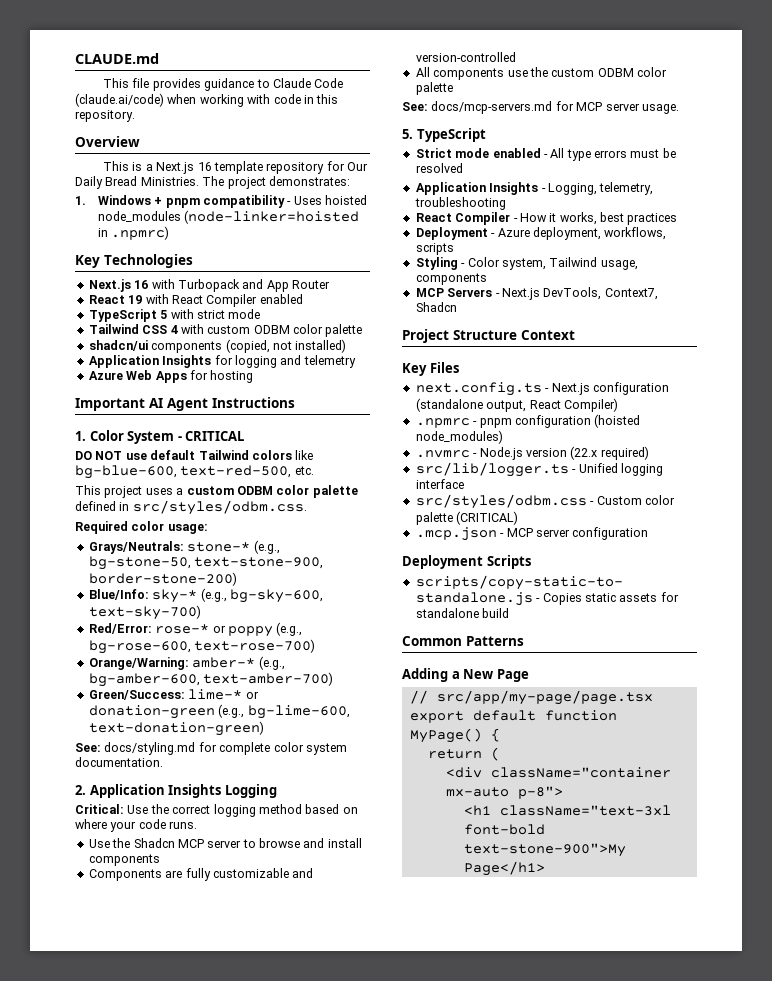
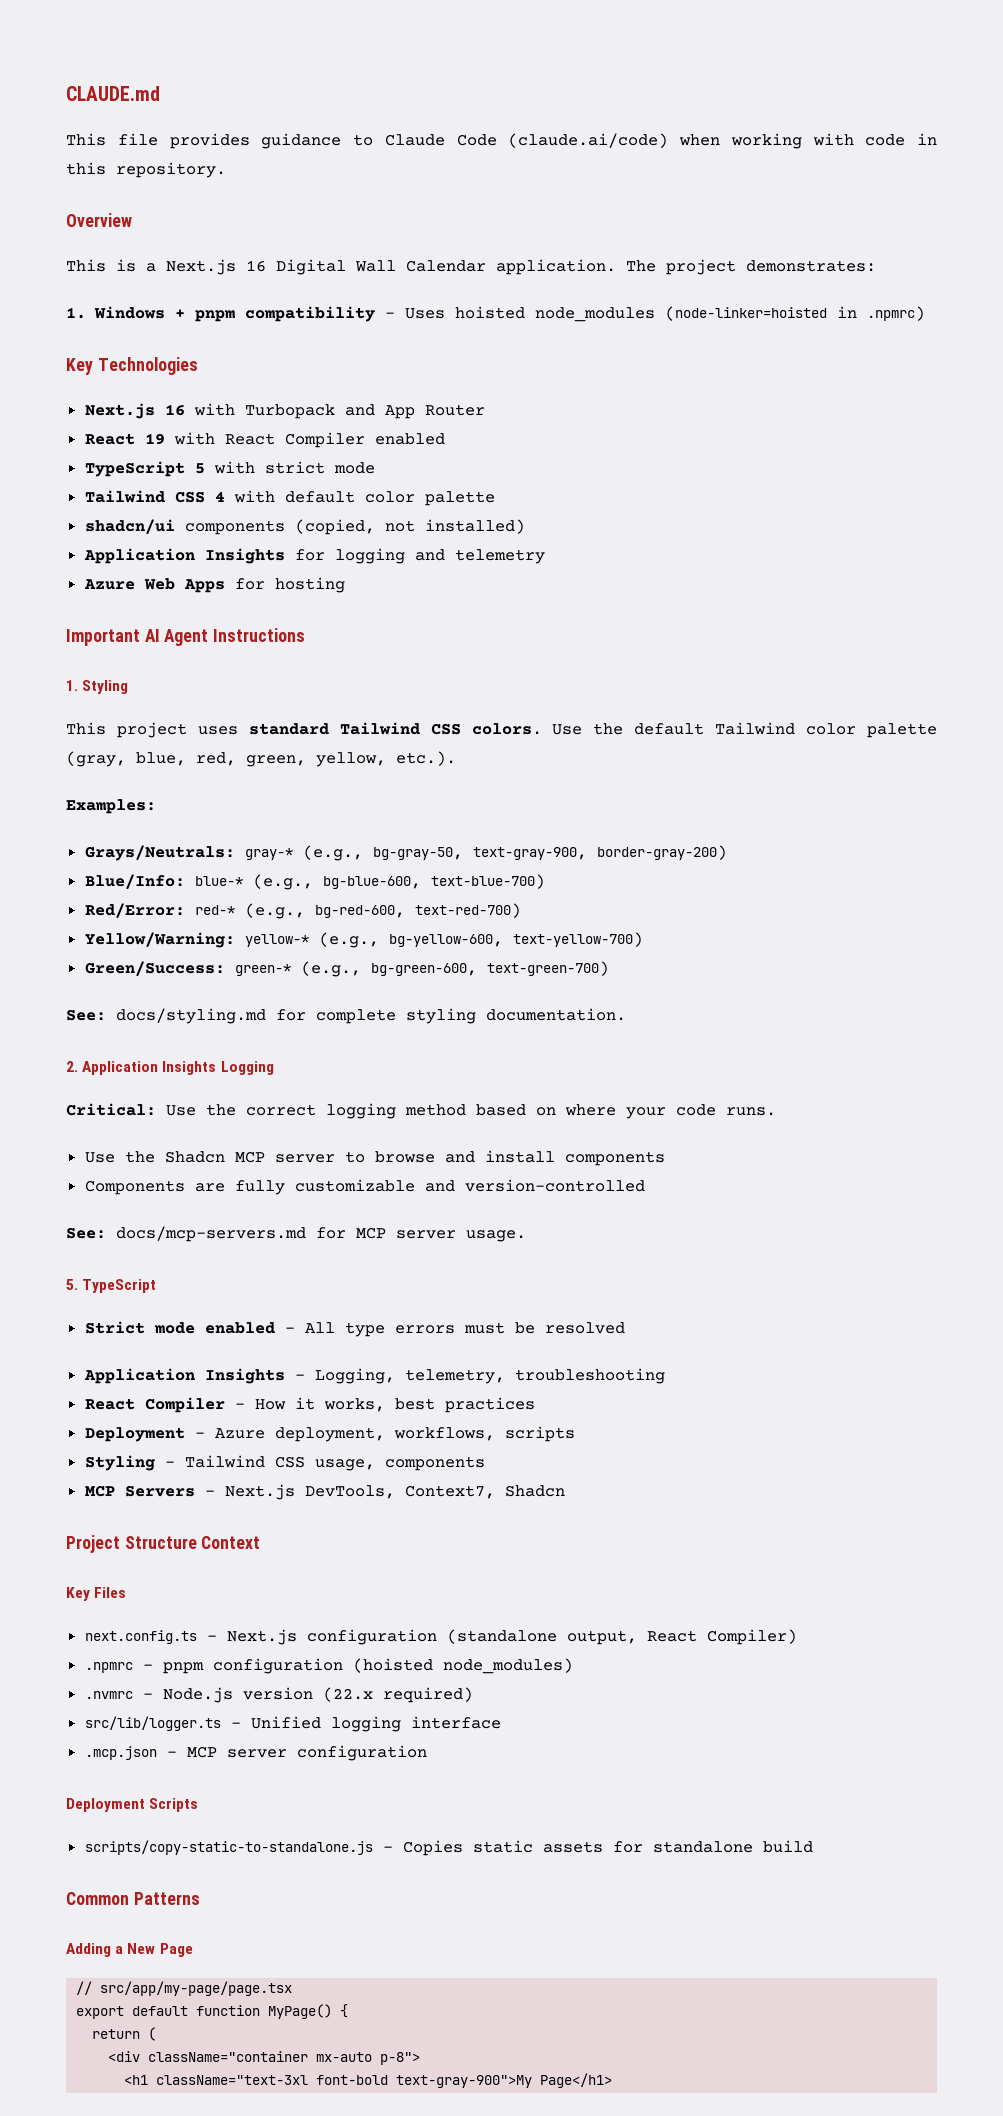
- This is a Next.js 16 template repository for Our Daily Bread Ministries.
+ This is a Next.js 16 Digital Wall Calendar application.
- Tailwind CSS 4 with custom ODBM color palette
+ Tailwind CSS 4 with default color palette
- 1. Color System - CRITICAL
- DO NOT use default Tailwind colors like bg-blue-600, text-red-500, etc.
- This project uses a custom ODBM color palette defined in src/styles/odbm.css.
- Required color usage:
- Grays/Neutrals: stone-* (e.g., bg-stone-50, text-stone-900, border-stone-200)
- Blue/Info: sky-* (e.g., bg-sky-600, text-sky-700)
- Red/Error: rose-* or poppy (e.g., bg-rose-600, text-rose-700)
- Orange/Warning: amber-* (e.g., bg-amber-600, text-amber-700)
- Green/Success: lime-* or donation-green (e.g., bg-lime-600, text-donation-green)
+ 1. Styling
+ This project uses standard Tailwind CSS colors. Use the default Tailwind color palette (gray, blue, red, green, yellow, etc.).
+ Examples:
+ Grays/Neutrals: gray-* (e.g., bg-gray-50, text-gray-900, border-gray-200)
+ Blue/Info: blue-* (e.g., bg-blue-600, text-blue-700)
+ Red/Error: red-* (e.g., bg-red-600, text-red-700)
+ Yellow/Warning: yellow-* (e.g., bg-yellow-600, text-yellow-700)
+ Green/Success: green-* (e.g., bg-green-600, text-green-700)
- See: docs/styling.md for complete color system documentation.
+ See: docs/styling.md for complete styling documentation.
- All components use the custom ODBM color palette
- Styling - Color system, Tailwind usage, components
+ Styling - Tailwind CSS usage, components
- src/styles/odbm.css - Custom color palette (CRITICAL)
- <h1 className="text-3xl font-bold text-stone-900">My Page</h1>
+ <h1 className="text-3xl font-bold text-gray-900">My Page</h1>

